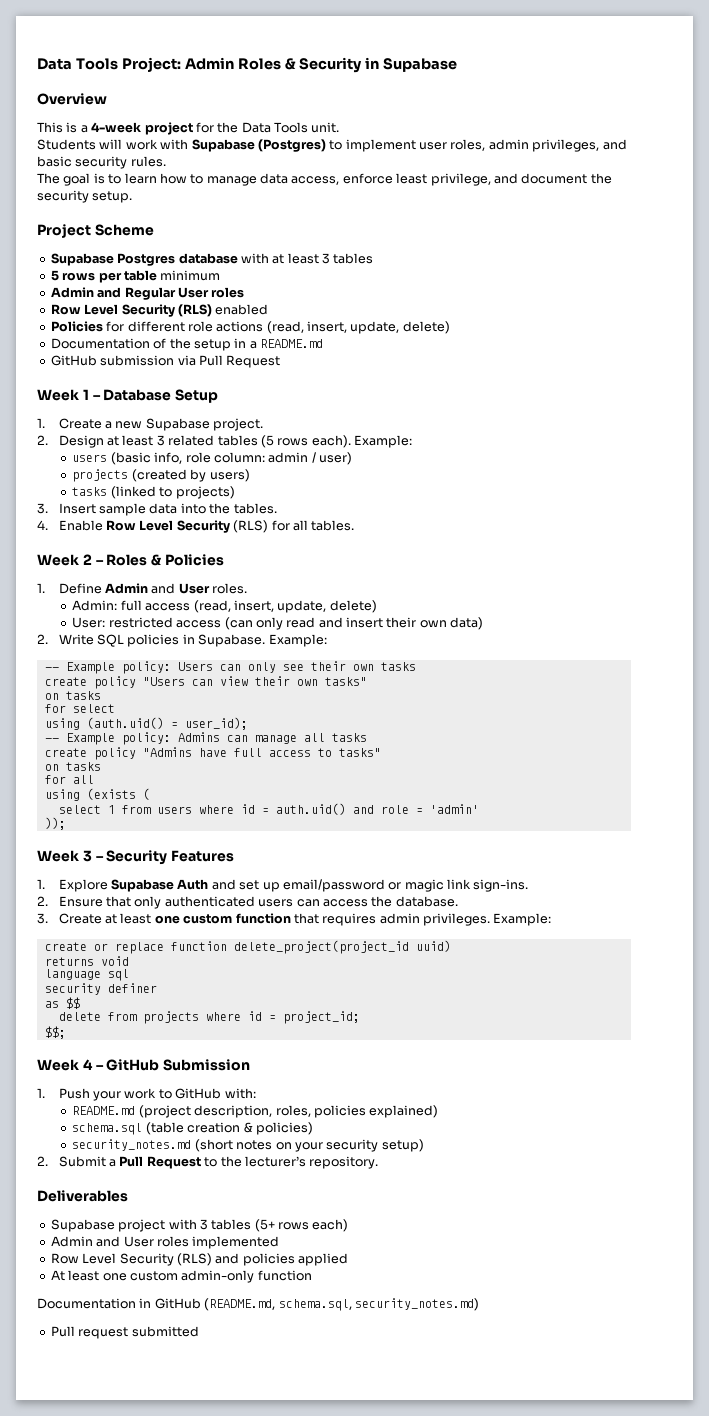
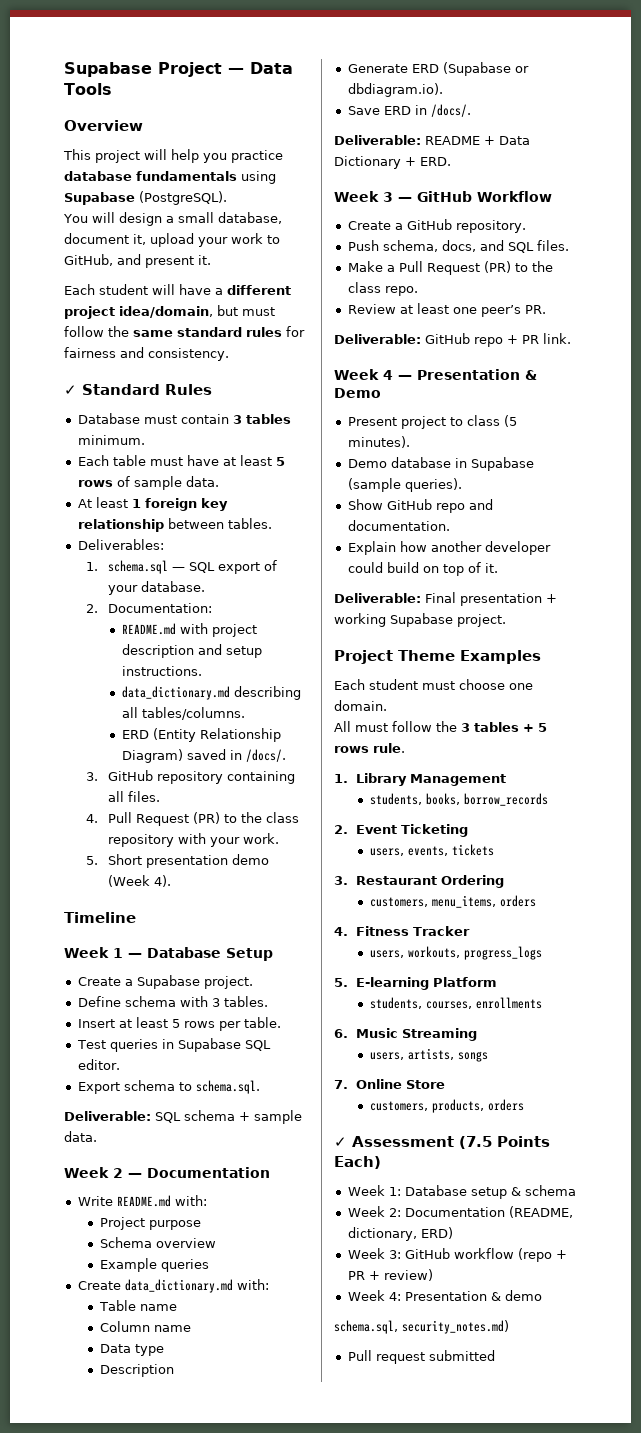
- Data Tools Project: Admin Roles & Security in Supabase
+ Supabase Project — Data Tools
  Overview
- This is a 4-week project for the Data Tools unit.
- Students will work with Supabase (Postgres) to implement user roles, admin privileges, and basic security rules.
- The goal is to learn how to manage data access, enforce least privilege, and document the security setup.
- Project Scheme
- Supabase Postgres database with at least 3 tables
- 5 rows per table minimum
- Admin and Regular User roles
- Row Level Security (RLS) enabled
- Policies for different role actions (read, insert, update, delete)
- Documentation of the setup in a README.md
- GitHub submission via Pull Request
- Week 1 – Database Setup
- 1. Create a new Supabase project.
- 2. Design at least 3 related tables (5 rows each). Example:
- users (basic info, role column: admin / user)
- projects (created by users)
- tasks (linked to projects)
- 3. Insert sample data into the tables.
- 4. Enable Row Level Security (RLS) for all tables.
- Week 2 – Roles & Policies
- 1. Define Admin and User roles.
- Admin: full access (read, insert, update, delete)
- User: restricted access (can only read and insert their own data)
- 2. Write SQL policies in Supabase. Example:
- -- Example policy: Users can only see their own tasks
- create policy "Users can view their own tasks"
- on tasks
- for select
- using (auth.uid() = user_id);
- -- Example policy: Admins can manage all tasks
- create policy "Admins have full access to tasks"
- on tasks
- for all
- using (exists (
- select 1 from users where id = auth.uid() and role = 'admin'
- ));
- Week 3 – Security Features
- 1. Explore Supabase Auth and set up email/password or magic link sign-ins.
- 2. Ensure that only authenticated users can access the database.
- 3. Create at least one custom function that requires admin privileges. Example:
- create or replace function delete_project(project_id uuid)
- returns void
- language sql
- security definer
- as $$
- delete from projects where id = project_id;
- $$;
- Week 4 – GitHub Submission
- 1. Push your work to GitHub with:
- README.md (project description, roles, policies explained)
- schema.sql (table creation & policies)
- security_notes.md (short notes on your security setup)
- 2. Submit a Pull Request to the lecturer’s repository.
- Deliverables
- Supabase project with 3 tables (5+ rows each)
- Admin and User roles implemented
- Row Level Security (RLS) and policies applied
- At least one custom admin-only function
- Documentation in GitHub (README.md, schema.sql, security_notes.md)
+ This project will help you practice database fundamentals using Supabase (PostgreSQL).
+ You will design a small database, document it, upload your work to GitHub, and present it.
+ Each student will have a different project idea/domain, but must follow the same standard rules for fairness and consistency.
+ ✓ Standard Rules
+ Database must contain 3 tables minimum.
+ Each table must have at least 5 rows of sample data.
+ At least 1 foreign key relationship between tables.
+ Deliverables:
+ 1. schema.sql — SQL export of your database.
+ 2. Documentation:
+ README.md with project description and setup instructions.
+ data_dictionary.md describing all tables/columns.
+ ERD (Entity Relationship Diagram) saved in /docs/.
+ 3. GitHub repository containing all files.
+ 4. Pull Request (PR) to the class repository with your work.
+ 5. Short presentation demo (Week 4).
+ Timeline
+ Week 1 — Database Setup
+ Create a Supabase project.
+ Define schema with 3 tables.
+ Insert at least 5 rows per table.
+ Test queries in Supabase SQL editor.
+ Export schema to schema.sql.
+ Deliverable: SQL schema + sample data.
+ Week 2 — Documentation
+ Write README.md with:
+ Project purpose
+ Schema overview
+ Example queries
+ Create data_dictionary.md with:
+ Table name
+ Column name
+ Data type
+ Description
+ Generate ERD (Supabase or dbdiagram.io).
+ Save ERD in /docs/.
+ Deliverable: README + Data Dictionary + ERD.
+ Week 3 — GitHub Workflow
+ Create a GitHub repository.
+ Push schema, docs, and SQL files.
+ Make a Pull Request (PR) to the class repo.
+ Review at least one peer’s PR.
+ Deliverable: GitHub repo + PR link.
+ Week 4 — Presentation & Demo
+ Present project to class (5 minutes).
+ Demo database in Supabase (sample queries).
+ Show GitHub repo and documentation.
+ Explain how another developer could build on top of it.
+ Deliverable: Final presentation + working Supabase project.
+ Project Theme Examples
+ Each student must choose one domain.
+ All must follow the 3 tables + 5 rows rule.
+ 1. Library Management
+ students, books, borrow_records
+ 2. Event Ticketing
+ users, events, tickets
+ 3. Restaurant Ordering
+ customers, menu_items, orders
+ 4. Fitness Tracker
+ users, workouts, progress_logs
+ 5. E-learning Platform
+ students, courses, enrollments
+ 6. Music Streaming
+ users, artists, songs
+ 7. Online Store
+ customers, products, orders
+ ✓ Assessment (7.5 Points Each)
+ Week 1: Database setup & schema
+ Week 2: Documentation (README, dictionary, ERD)
+ Week 3: GitHub workflow (repo + PR + review)
+ Week 4: Presentation & demo
+ schema.sql, security_notes.md)

